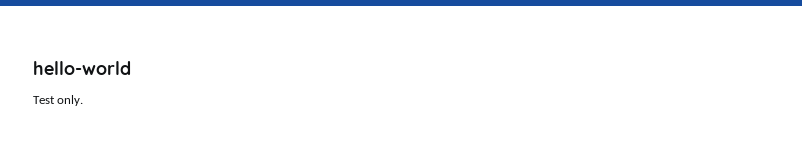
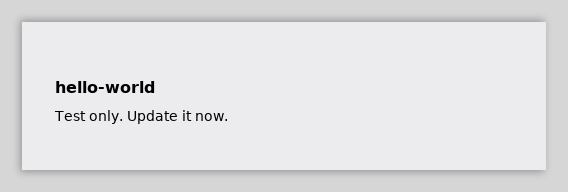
+ Update it now.

